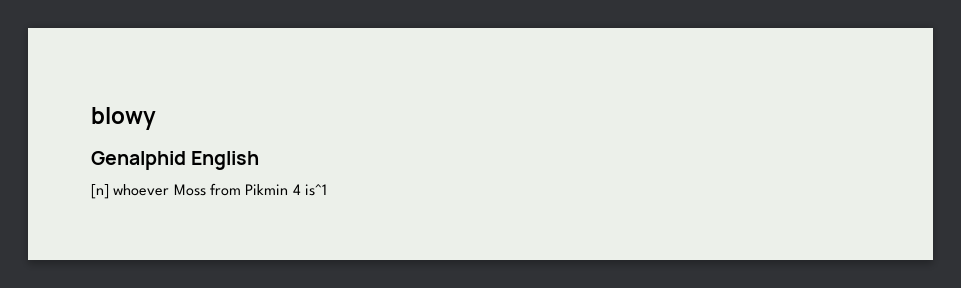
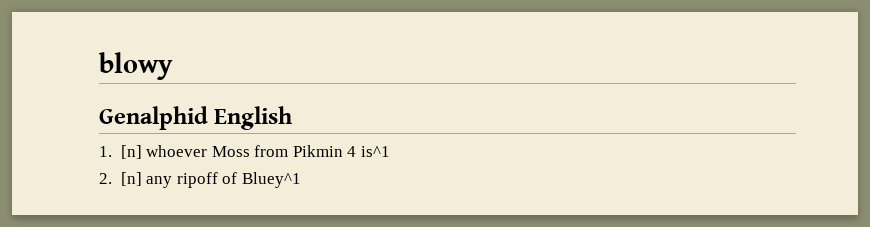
- [n] whoever Moss from Pikmin 4 is^1
+ 1. [n] whoever Moss from Pikmin 4 is^1
+ 2. [n] any ripoff of Bluey^1

